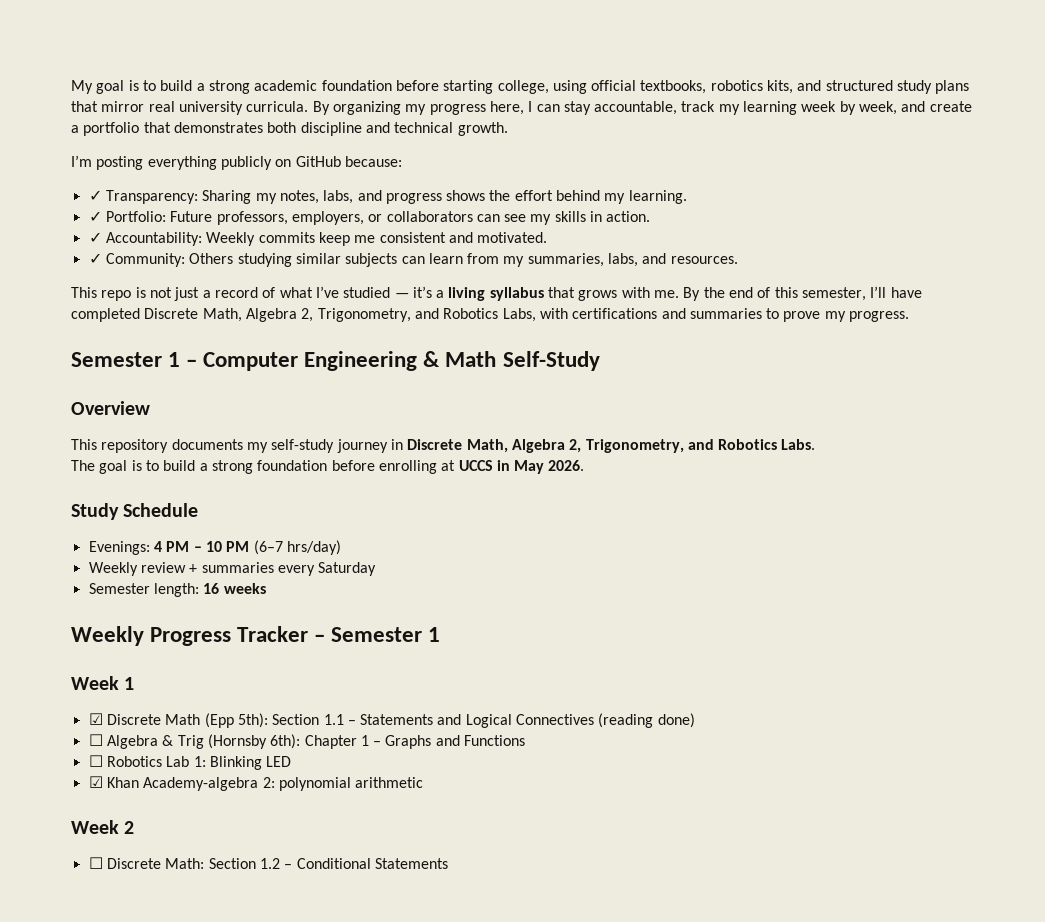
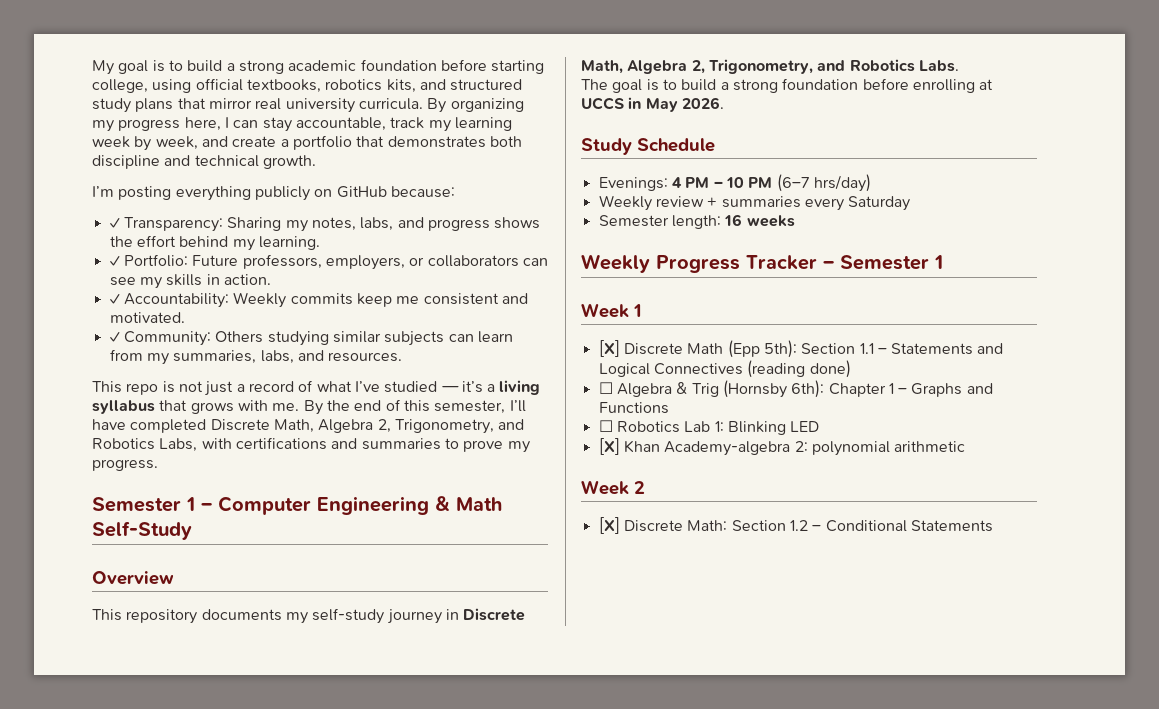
- ☑ Discrete Math (Epp 5th): Section 1.1 – Statements and Logical Connectives (reading done)
+ [X] Discrete Math (Epp 5th): Section 1.1 – Statements and Logical Connectives (reading done)
- ☑ Khan Academy-algebra 2: polynomial arithmetic
+ [X] Khan Academy-algebra 2: polynomial arithmetic
- ☐ Discrete Math: Section 1.2 – Conditional Statements
+ [X] Discrete Math: Section 1.2 – Conditional Statements

